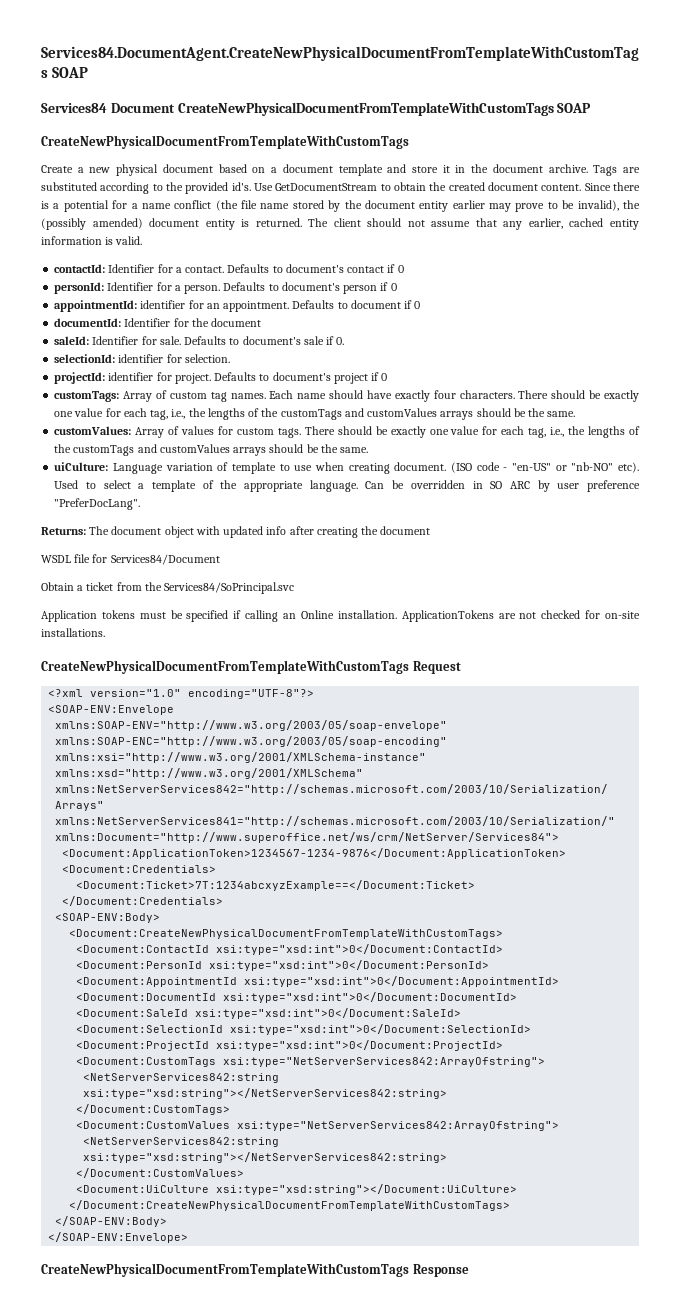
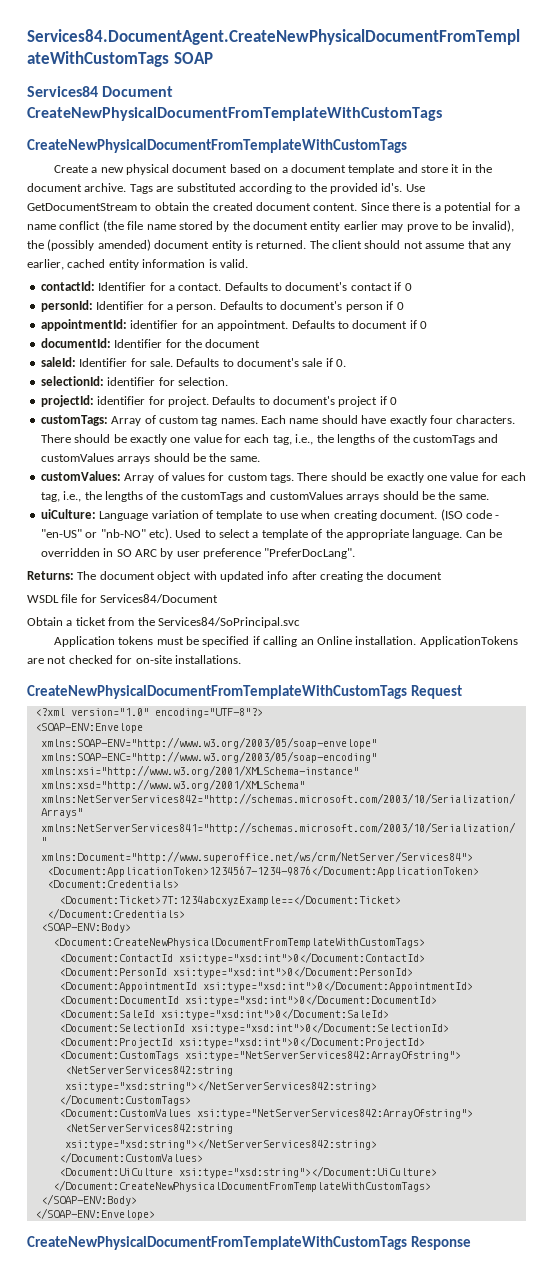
- Services84 Document CreateNewPhysicalDocumentFromTemplateWithCustomTags SOAP
+ Services84 Document CreateNewPhysicalDocumentFromTemplateWithCustomTags

